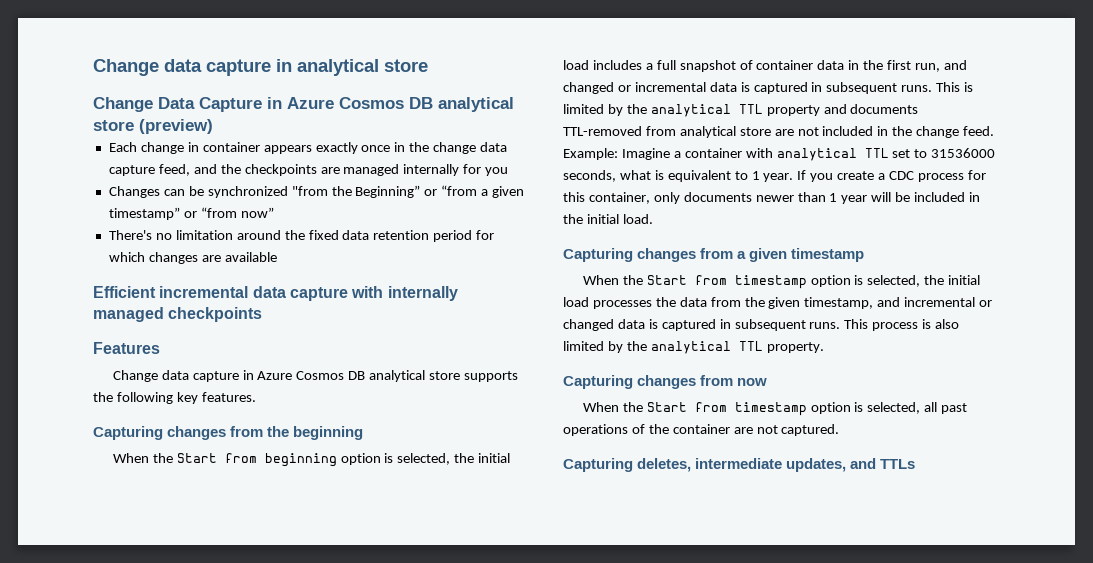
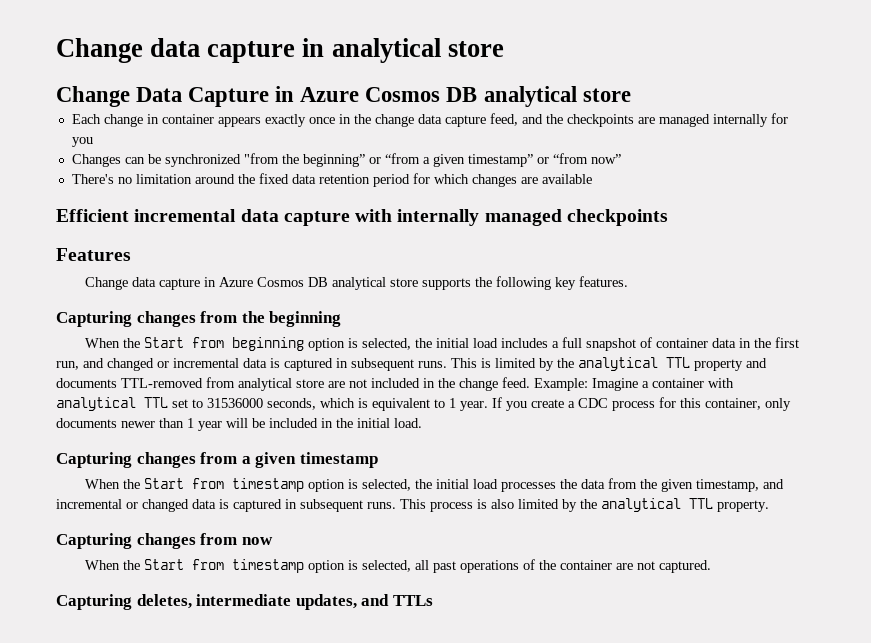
- Change Data Capture in Azure Cosmos DB analytical store (preview)
+ Change Data Capture in Azure Cosmos DB analytical store
- Changes can be synchronized "from the Beginning” or “from a given timestamp” or “from now”
+ Changes can be synchronized "from the beginning” or “from a given timestamp” or “from now”
- Example: Imagine a container with analytical TTL set to 31536000 seconds, what is equivalent to 1 year.
+ Example: Imagine a container with analytical TTL set to 31536000 seconds, which is equivalent to 1 year.

